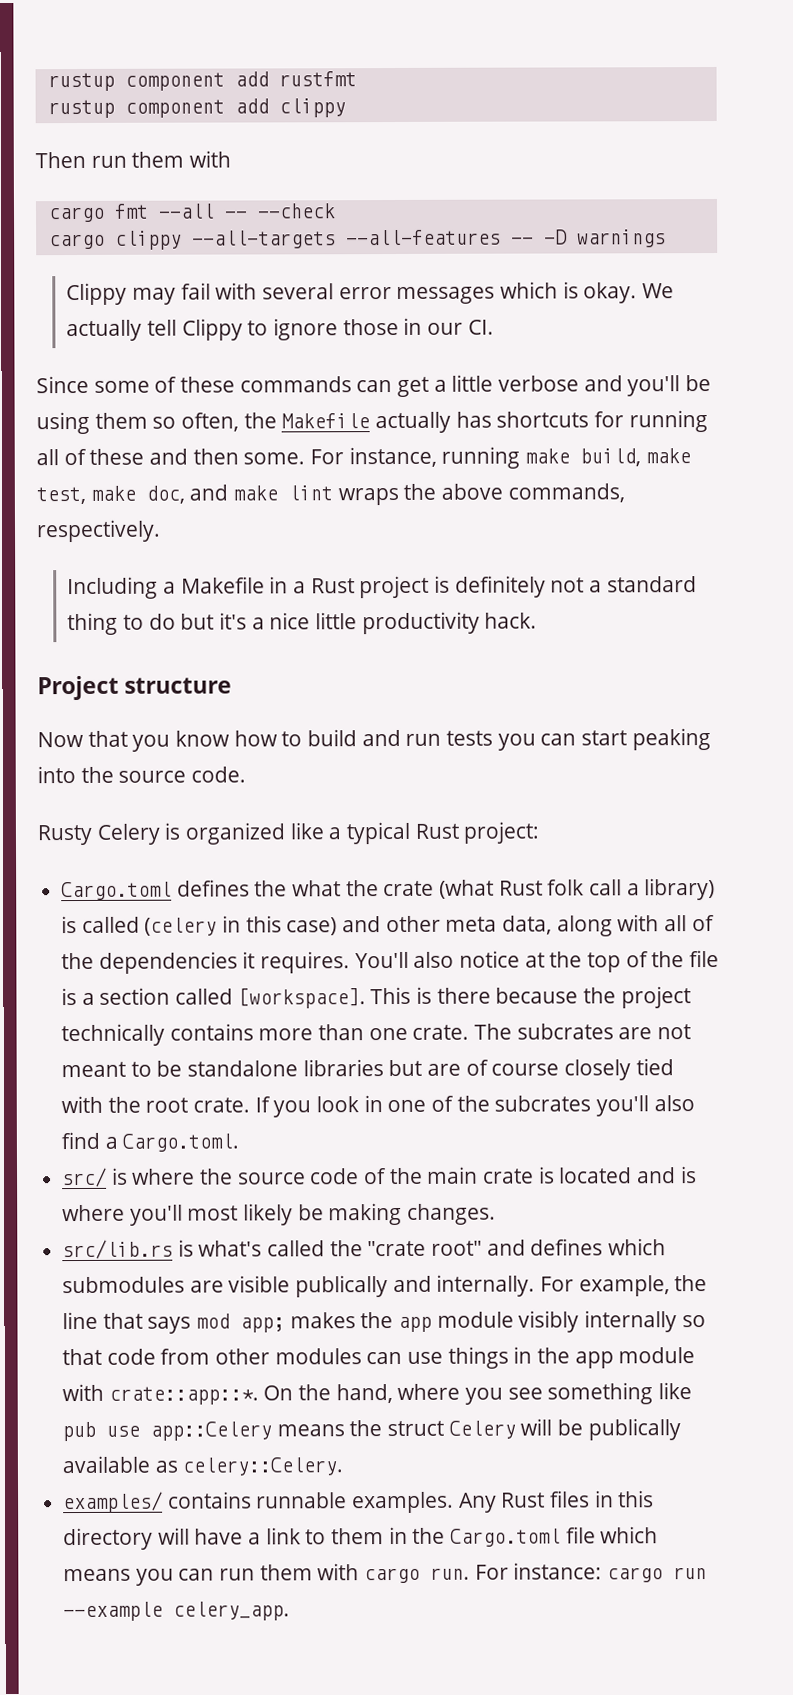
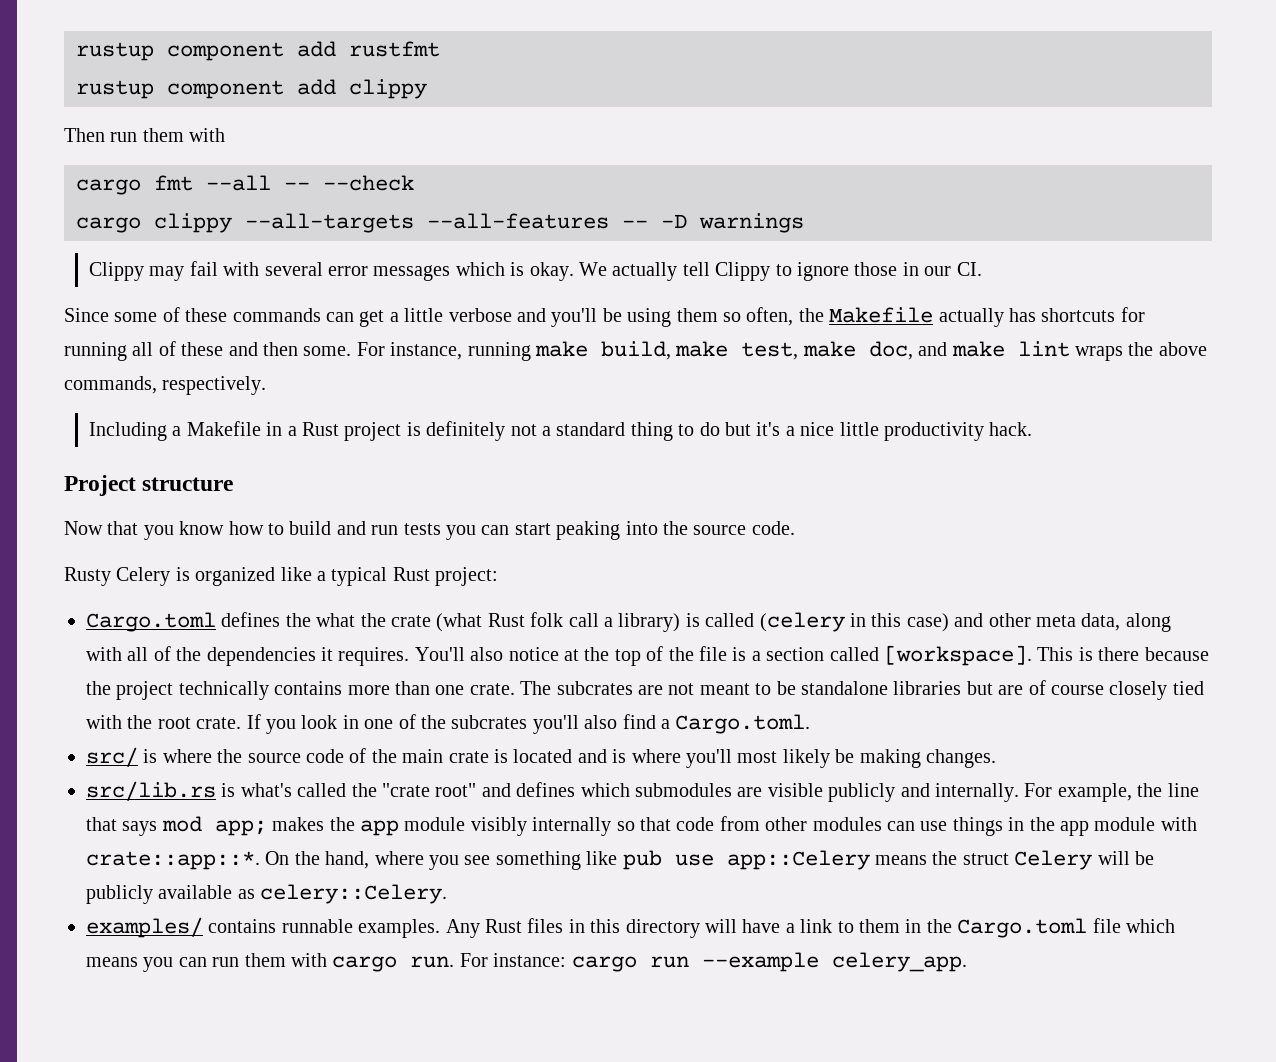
- src/lib.rs is what's called the "crate root" and defines which submodules are visible publically and internally.
+ src/lib.rs is what's called the "crate root" and defines which submodules are visible publicly and internally.
- On the hand, where you see something like pub use app::Celery means the struct Celery will be publically available as celery::Celery.
+ On the hand, where you see something like pub use app::Celery means the struct Celery will be publicly available as celery::Celery.

